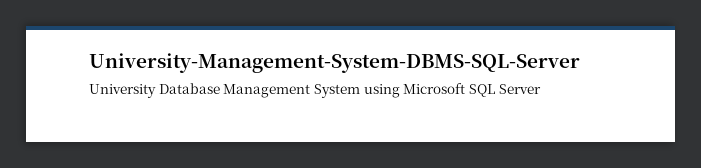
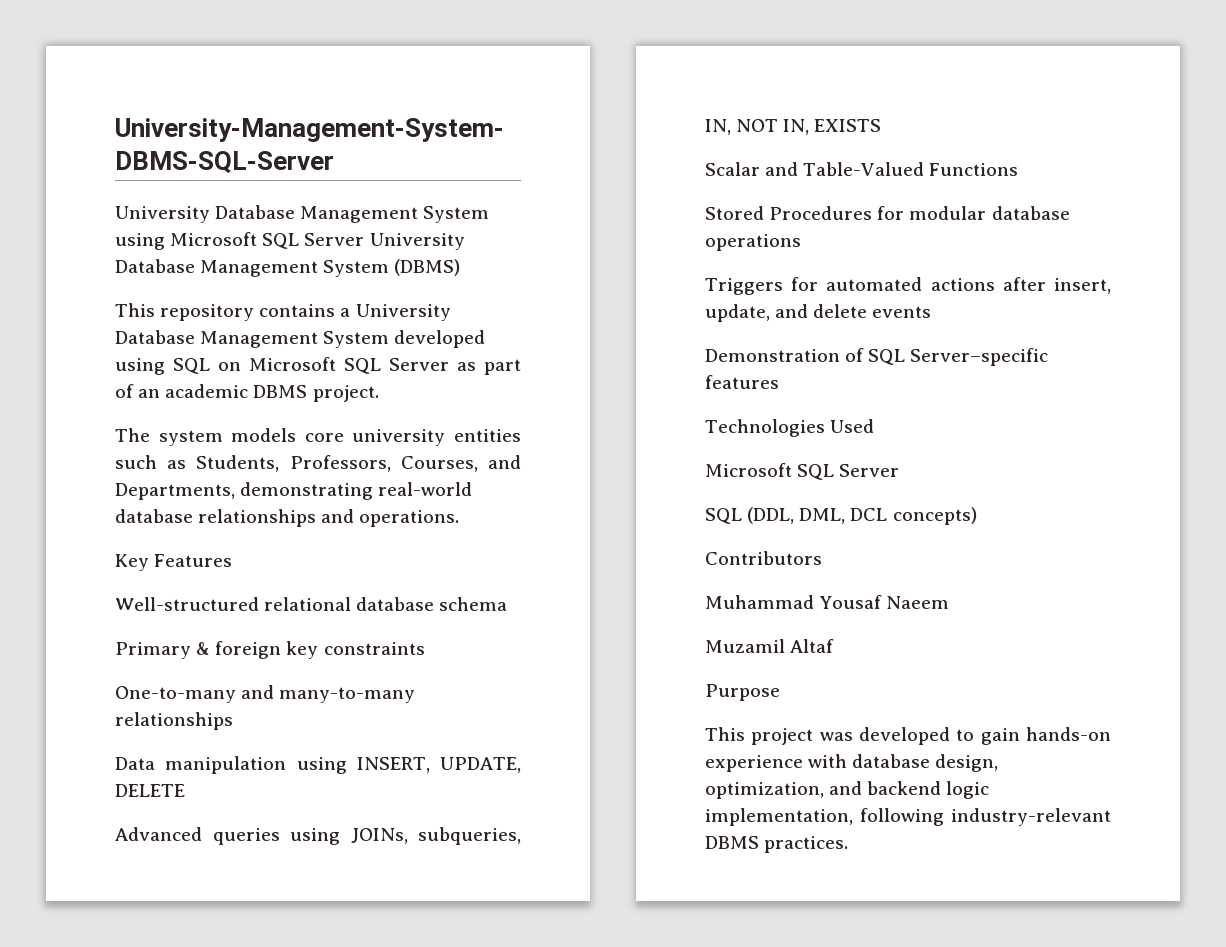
- University Database Management System using Microsoft SQL Server
+ University Database Management System using Microsoft SQL Server University Database Management System (DBMS)
+ This repository contains a University Database Management System developed using SQL on Microsoft SQL Server as part of an academic DBMS project.
+ The system models core university entities such as Students, Professors, Courses, and Departments, demonstrating real-world database relationships and operations.
+ Key Features
+ Well-structured relational database schema
+ Primary & foreign key constraints
+ One-to-many and many-to-many relationships
+ Data manipulation using INSERT, UPDATE, DELETE
+ Advanced queries using JOINs, subqueries, IN, NOT IN, EXISTS
+ Scalar and Table-Valued Functions
+ Stored Procedures for modular database operations
+ Triggers for automated actions after insert, update, and delete events
+ Demonstration of SQL Server–specific features
+ Technologies Used
+ Microsoft SQL Server
+ SQL (DDL, DML, DCL concepts)
+ Contributors
+ Muhammad Yousaf Naeem
+ Muzamil Altaf
+ Purpose
+ This project was developed to gain hands-on experience with database design, optimization, and backend logic implementation, following industry-relevant DBMS practices.

